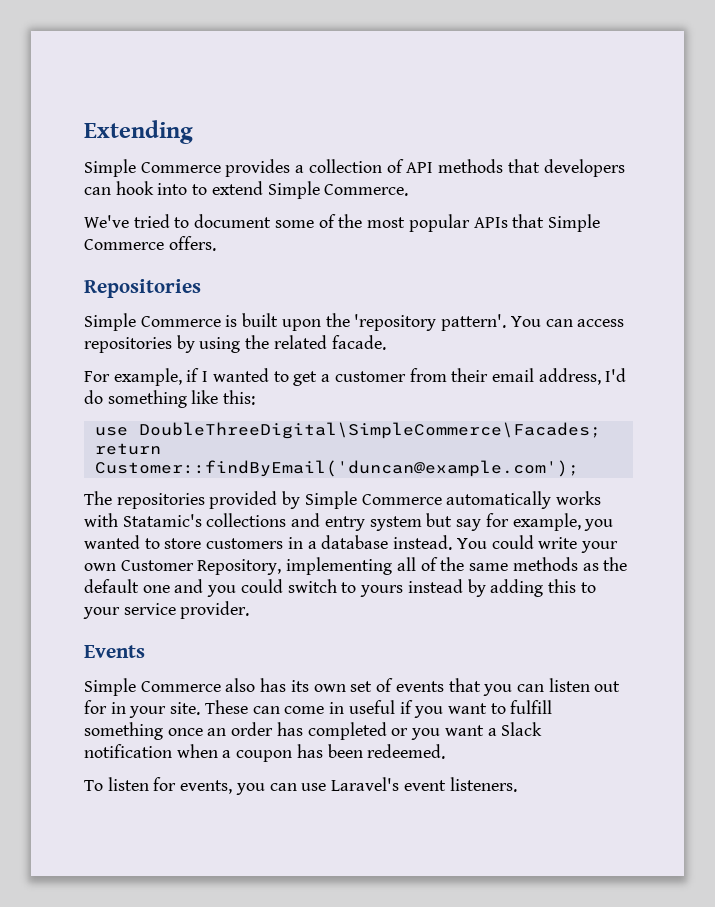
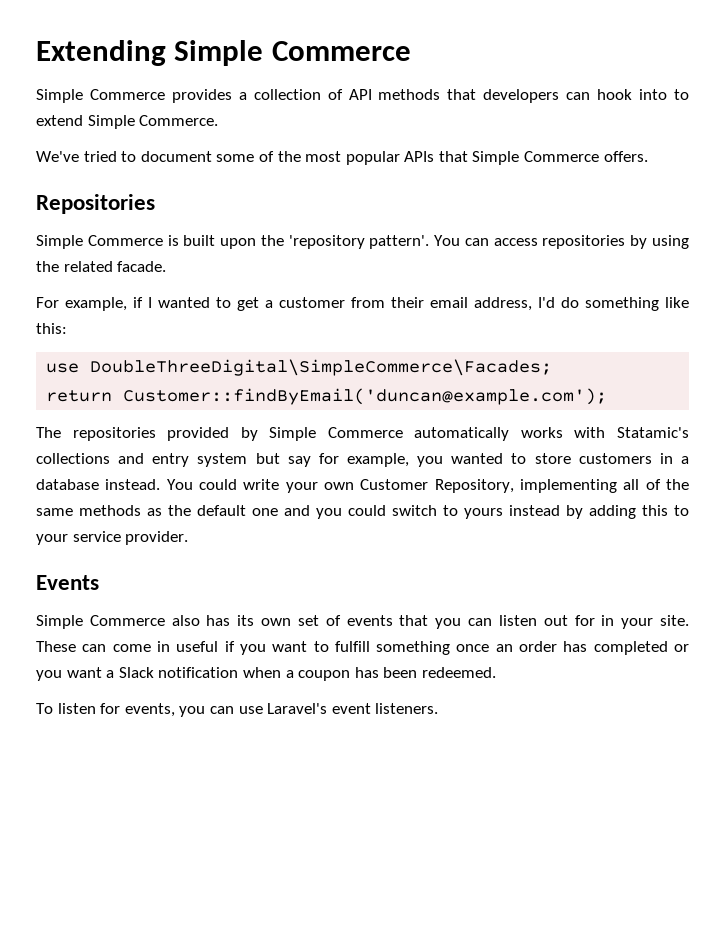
- Extending
+ Extending Simple Commerce

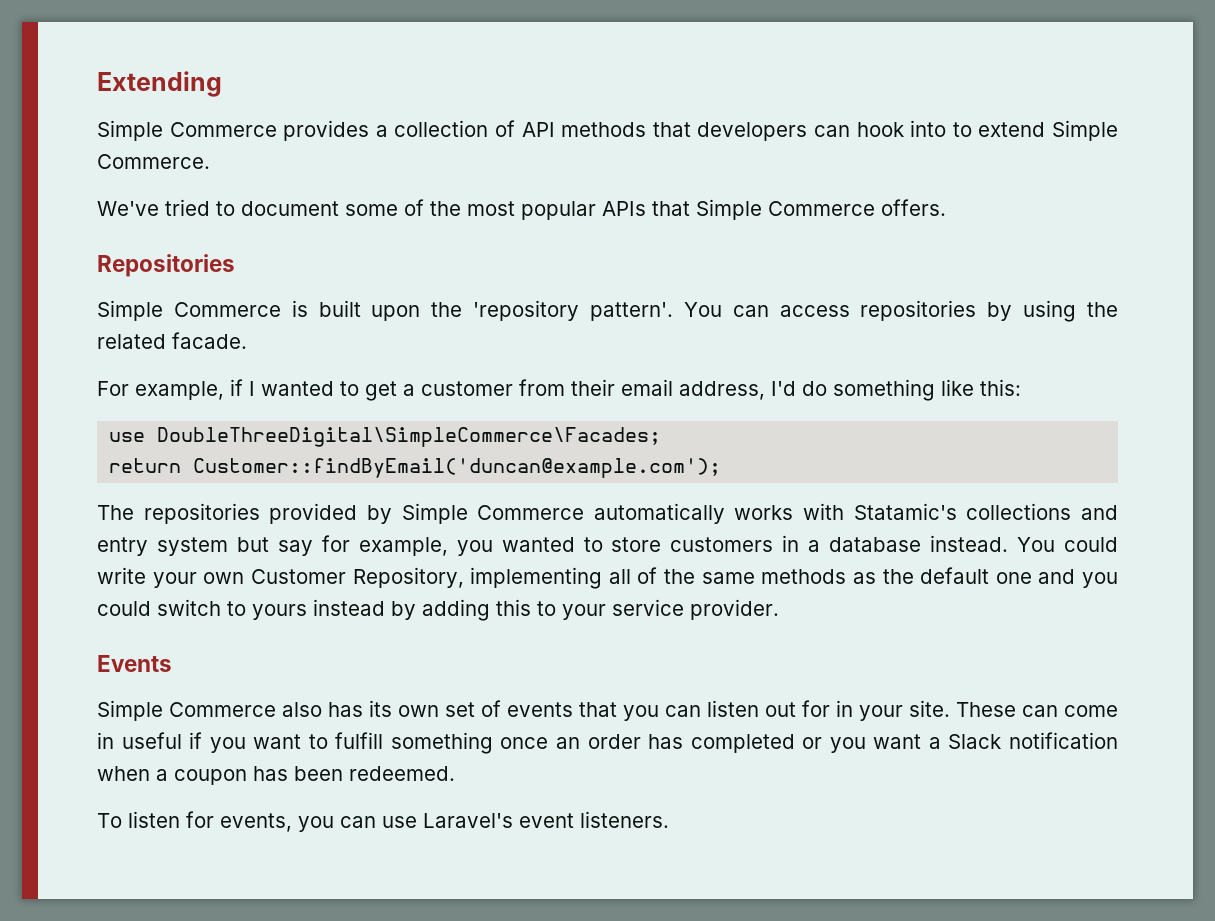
- Extending Simple Commerce
+ Extending

